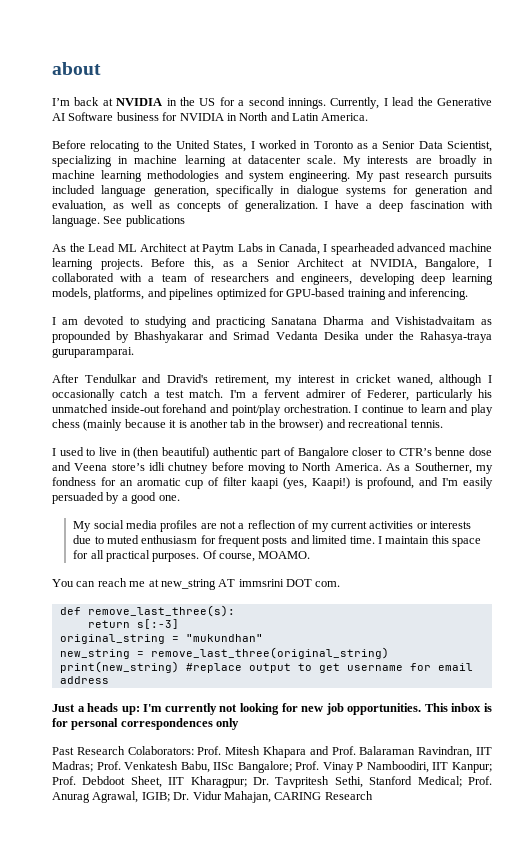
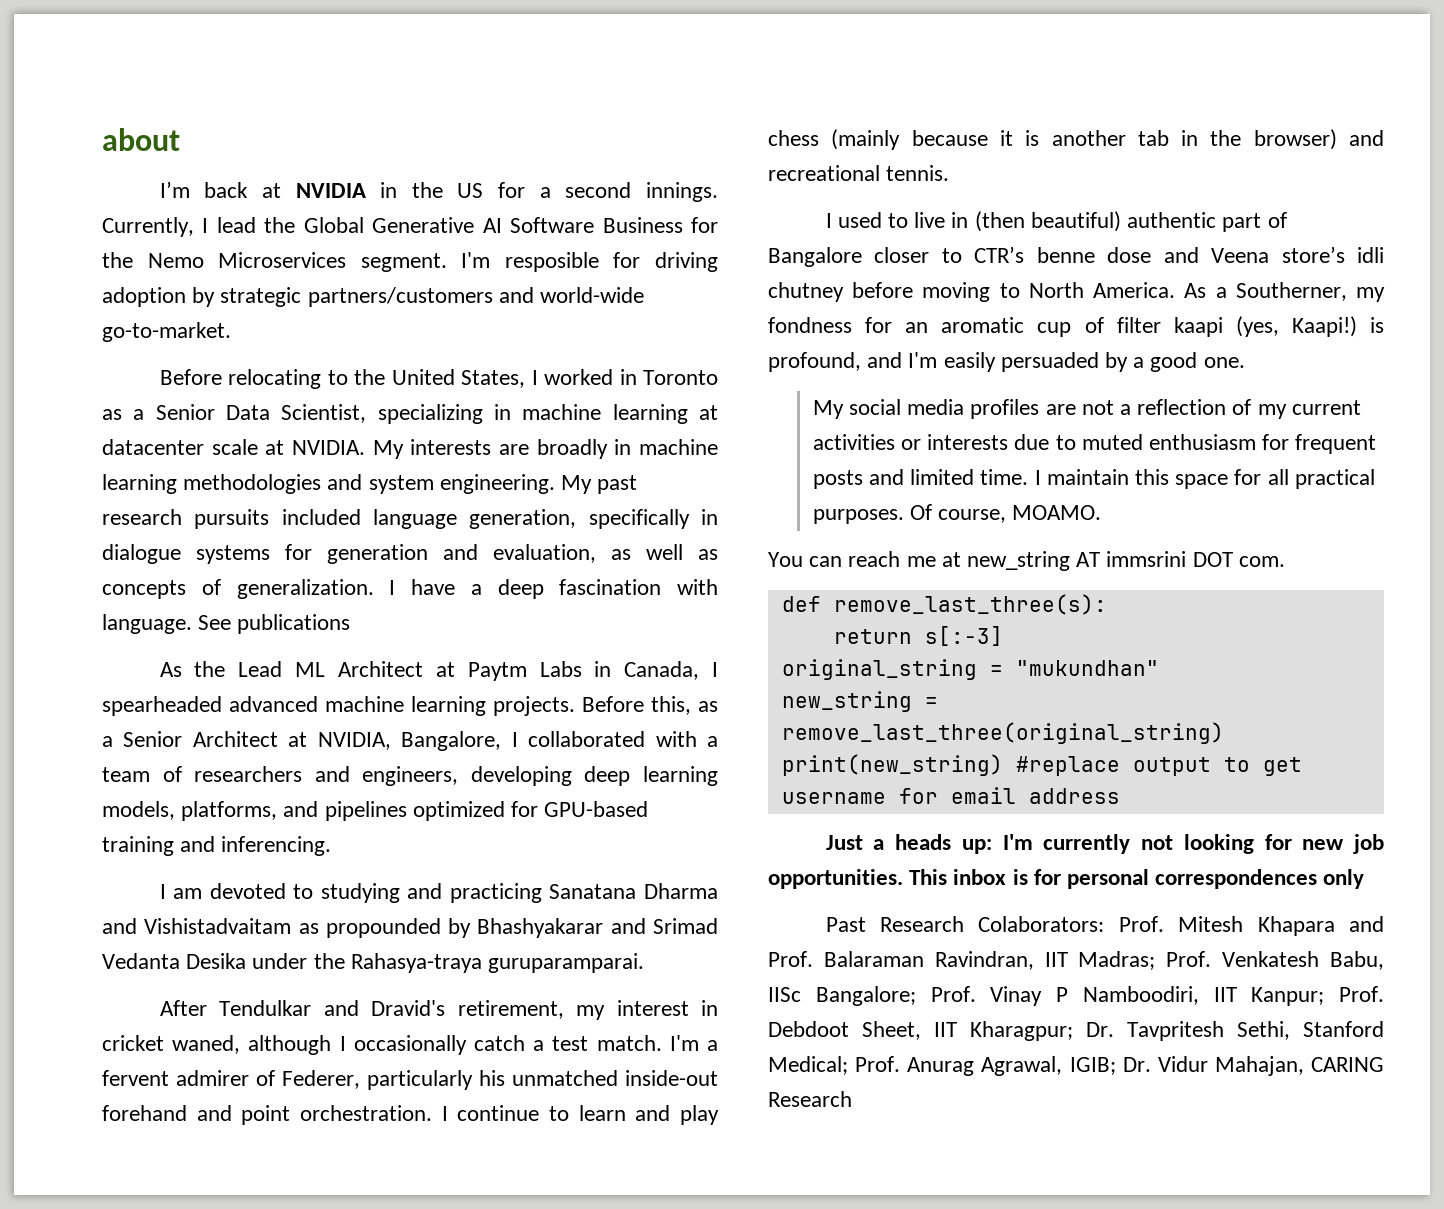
- Currently, I lead the Generative AI Software business for NVIDIA in North and Latin America.
+ Currently, I lead the Global Generative AI Software Business for the Nemo Microservices segment. I'm resposible for driving adoption by strategic partners/customers and world-wide go-to-market.
- Before relocating to the United States, I worked in Toronto as a Senior Data Scientist, specializing in machine learning at datacenter scale.
+ Before relocating to the United States, I worked in Toronto as a Senior Data Scientist, specializing in machine learning at datacenter scale at NVIDIA.
- I'm a fervent admirer of Federer, particularly his unmatched inside-out forehand and point/play orchestration.
+ I'm a fervent admirer of Federer, particularly his unmatched inside-out forehand and point orchestration.

